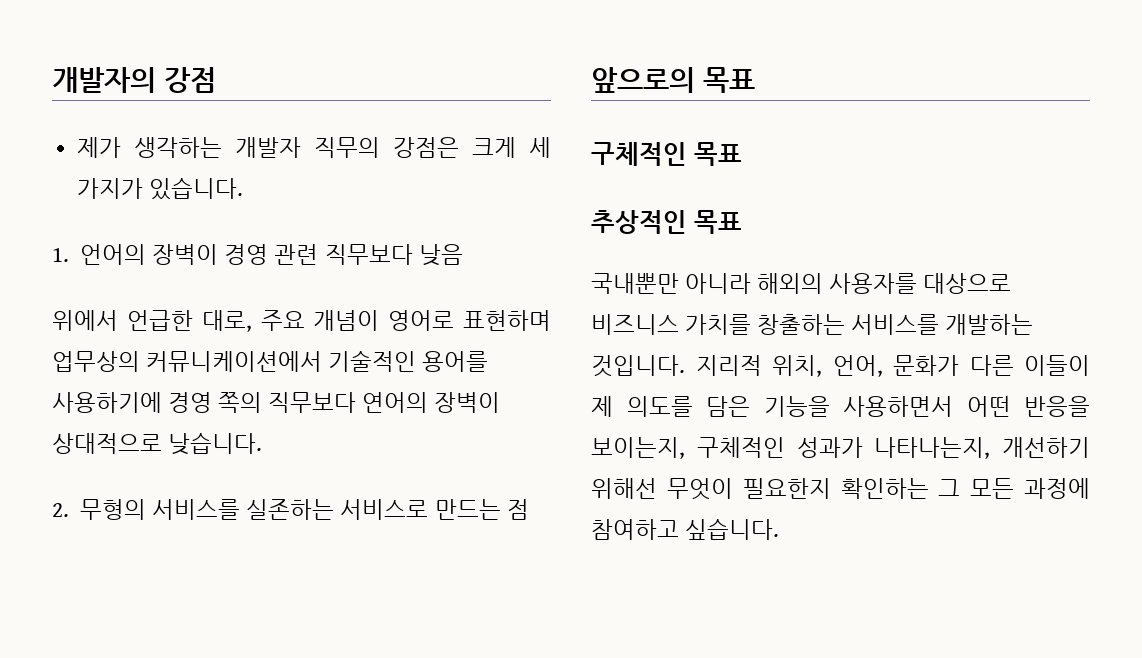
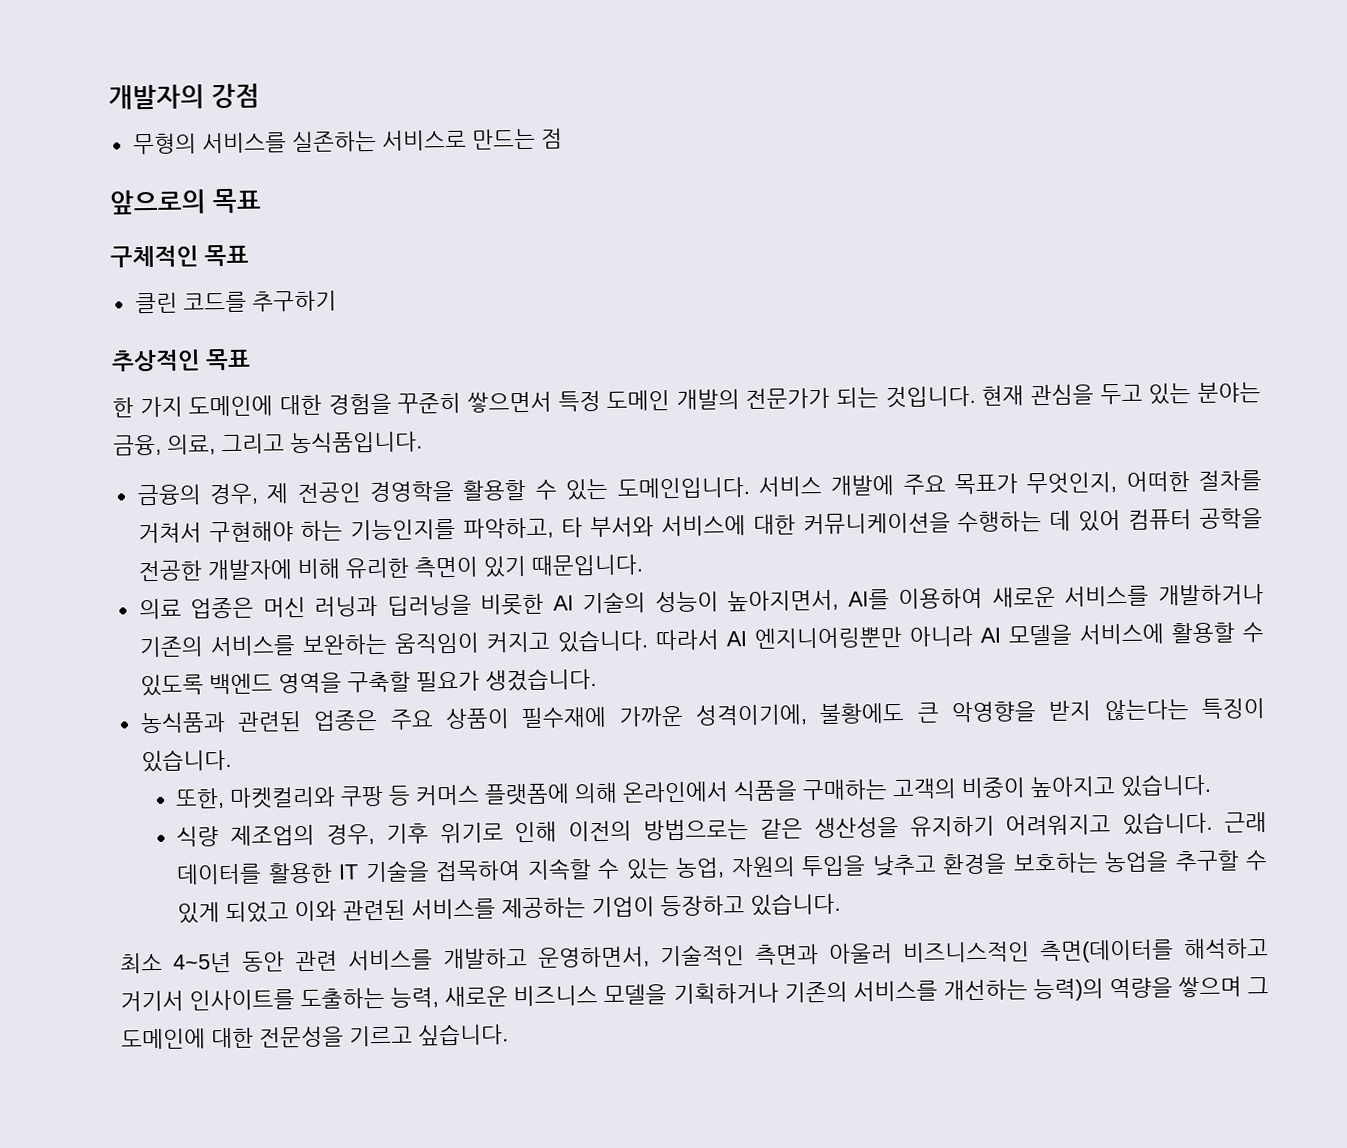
- 제가 생각하는 개발자 직무의 강점은 크게 세 가지가 있습니다.
- 1. 언어의 장벽이 경영 관련 직무보다 낮음
- 위에서 언급한 대로, 주요 개념이 영어로 표현하며 업무상의 커뮤니케이션에서 기술적인 용어를 사용하기에 경영 쪽의 직무보다 연어의 장벽이 상대적으로 낮습니다.
- 2. 무형의 서비스를 실존하는 서비스로 만드는 점
+ 무형의 서비스를 실존하는 서비스로 만드는 점
+ 클린 코드를 추구하기
- 국내뿐만 아니라 해외의 사용자를 대상으로 비즈니스 가치를 창출하는 서비스를 개발하는 것입니다. 지리적 위치, 언어, 문화가 다른 이들이 제 의도를 담은 기능을 사용하면서 어떤 반응을 보이는지, 구체적인 성과가 나타나는지, 개선하기 위해선 무엇이 필요한지 확인하는 그 모든 과정에 참여하고 싶습니다.
+ 한 가지 도메인에 대한 경험을 꾸준히 쌓으면서 특정 도메인 개발의 전문가가 되는 것입니다. 현재 관심을 두고 있는 분야는 금융, 의료, 그리고 농식품입니다.
+ 금융의 경우, 제 전공인 경영학을 활용할 수 있는 도메인입니다. 서비스 개발에 주요 목표가 무엇인지, 어떠한 절차를 거쳐서 구현해야 하는 기능인지를 파악하고, 타 부서와 서비스에 대한 커뮤니케이션을 수행하는 데 있어 컴퓨터 공학을 전공한 개발자에 비해 유리한 측면이 있기 때문입니다.
+ 의료 업종은 머신 러닝과 딥러닝을 비롯한 AI 기술의 성능이 높아지면서, AI를 이용하여 새로운 서비스를 개발하거나 기존의 서비스를 보완하는 움직임이 커지고 있습니다. 따라서 AI 엔지니어링뿐만 아니라 AI 모델을 서비스에 활용할 수 있도록 백엔드 영역을 구축할 필요가 생겼습니다.
+ 농식품과 관련된 업종은 주요 상품이 필수재에 가까운 성격이기에, 불황에도 큰 악영향을 받지 않는다는 특징이 있습니다.
+ 또한, 마켓컬리와 쿠팡 등 커머스 플랫폼에 의해 온라인에서 식품을 구매하는 고객의 비중이 높아지고 있습니다.
+ 식량 제조업의 경우, 기후 위기로 인해 이전의 방법으로는 같은 생산성을 유지하기 어려워지고 있습니다. 근래 데이터를 활용한 IT 기술을 접목하여 지속할 수 있는 농업, 자원의 투입을 낮추고 환경을 보호하는 농업을 추구할 수 있게 되었고 이와 관련된 서비스를 제공하는 기업이 등장하고 있습니다.
+ 최소 4~5년 동안 관련 서비스를 개발하고 운영하면서, 기술적인 측면과 아울러 비즈니스적인 측면(데이터를 해석하고 거기서 인사이트를 도출하는 능력, 새로운 비즈니스 모델을 기획하거나 기존의 서비스를 개선하는 능력)의 역량을 쌓으며 그 도메인에 대한 전문성을 기르고 싶습니다.

